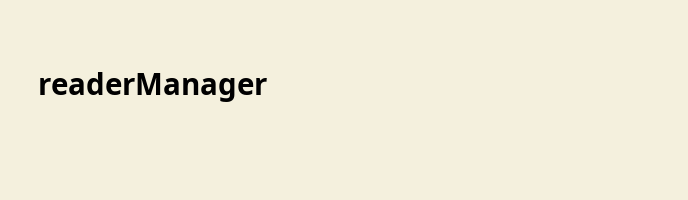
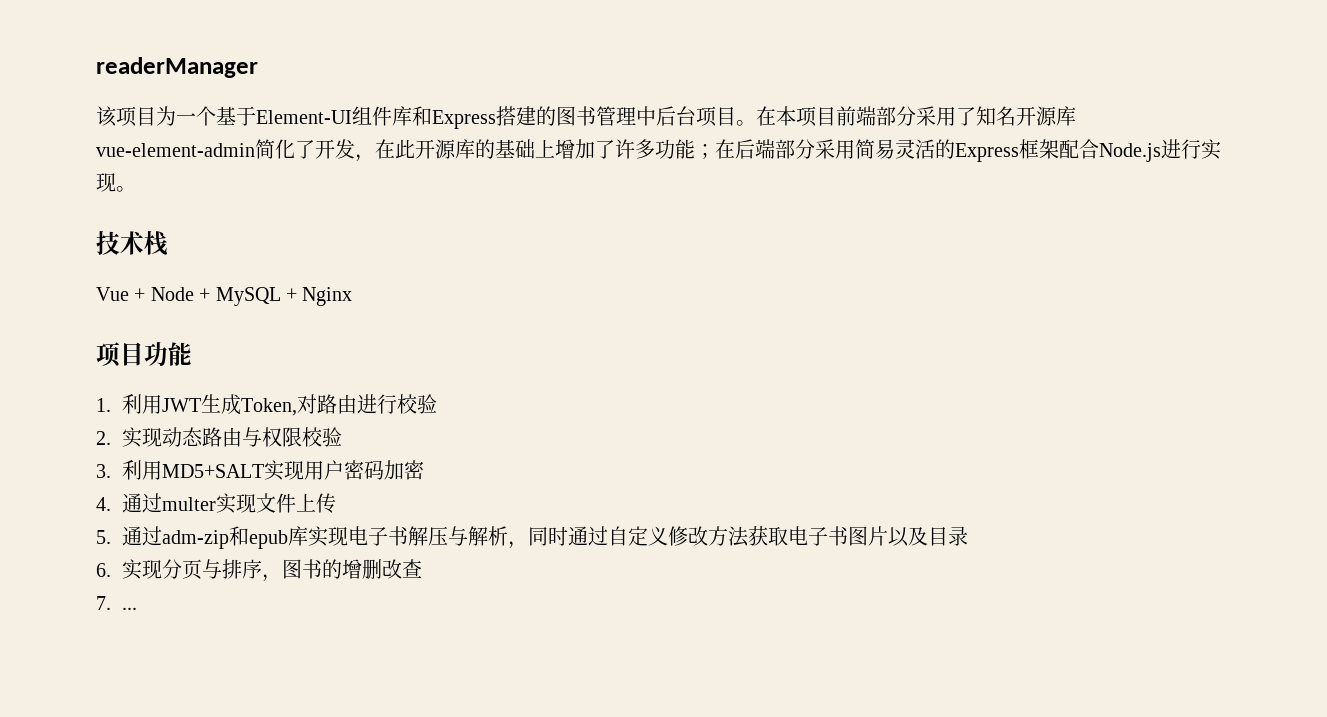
+ 该项目为一个基于Element-UI组件库和Express搭建的图书管理中后台项目。在本项目前端部分采用了知名开源库vue-element-admin简化了开发，在此开源库的基础上增加了许多功能；在后端部分采用简易灵活的Express框架配合Node.js进行实现。
+ 技术栈
+ Vue + Node + MySQL + Nginx
+ 项目功能
+ 1.利用JWT生成Token,对路由进行校验
+ 2.实现动态路由与权限校验
+ 3.利用MD5+SALT实现用户密码加密
+ 4.通过multer实现文件上传
+ 5.通过adm-zip和epub库实现电子书解压与解析，同时通过自定义修改方法获取电子书图片以及目录
+ 6.实现分页与排序，图书的增删改查
+ 7. ...

